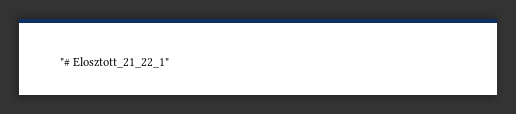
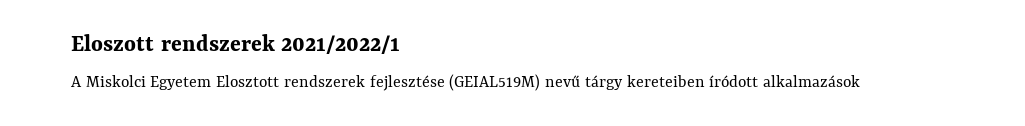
- "# Elosztott_21_22_1"
+ Eloszott rendszerek 2021/2022/1
+ A Miskolci Egyetem Elosztott rendszerek fejlesztése (GEIAL519M) nevű tárgy kereteiben íródott alkalmazások

